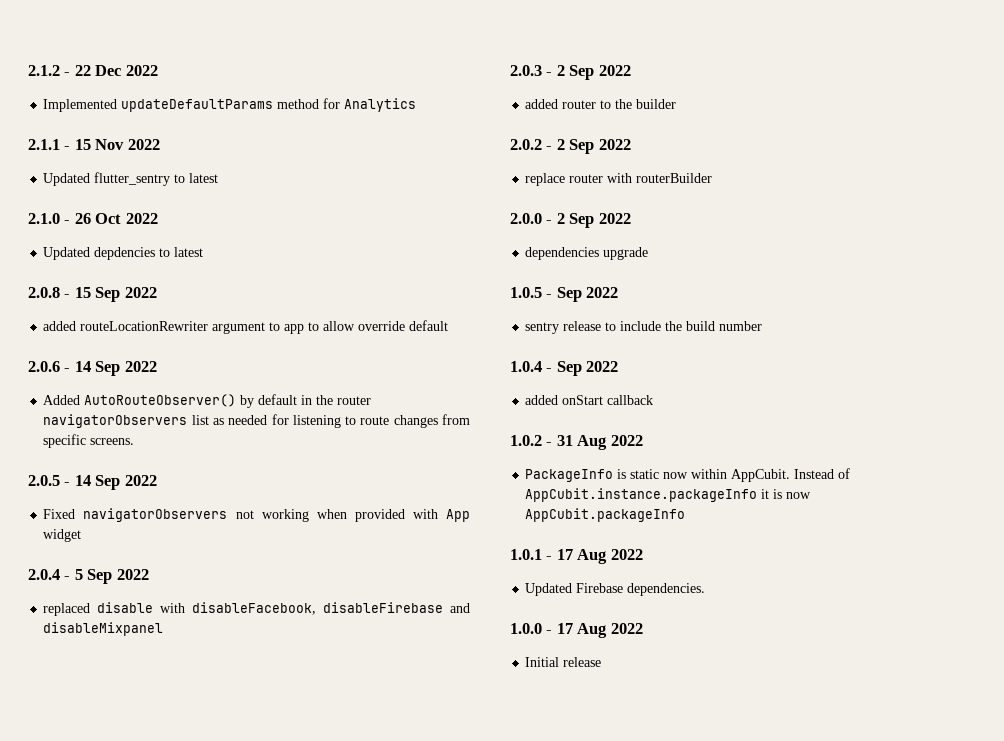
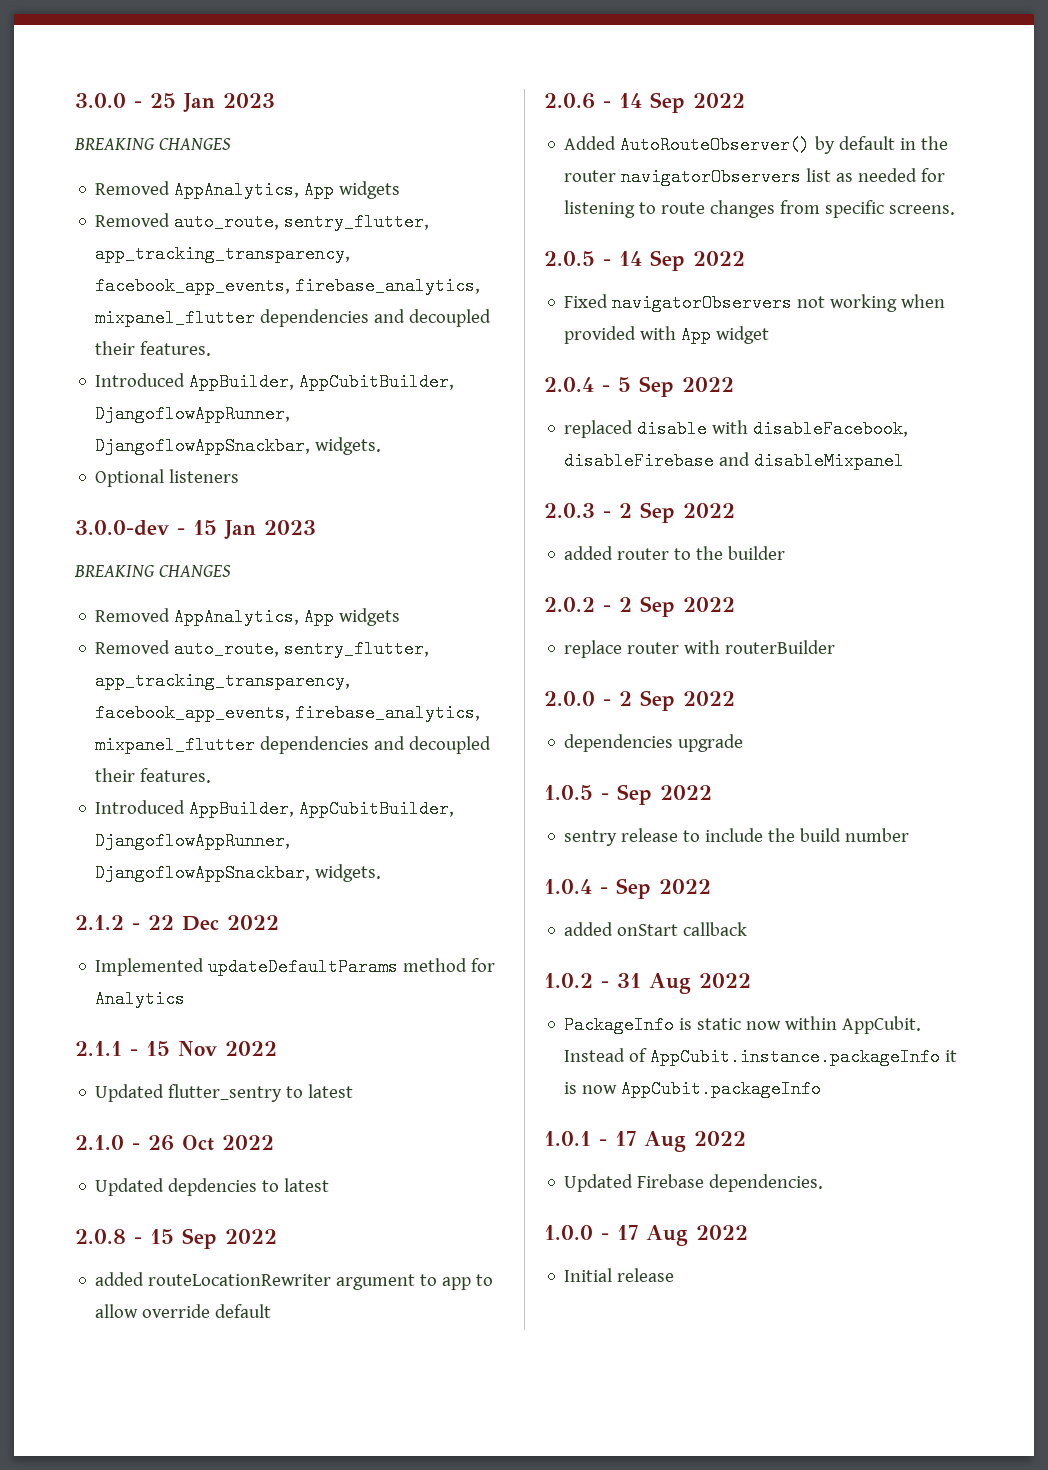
+ 3.0.0 - 25 Jan 2023
+ BREAKING CHANGES
+ Removed AppAnalytics, App widgets
+ Removed auto_route, sentry_flutter, app_tracking_transparency, facebook_app_events, firebase_analytics, mixpanel_flutter dependencies and decoupled their features.
+ Introduced AppBuilder, AppCubitBuilder, DjangoflowAppRunner, DjangoflowAppSnackbar, widgets.
+ Optional listeners
+ 3.0.0-dev - 15 Jan 2023
+ BREAKING CHANGES
+ Removed AppAnalytics, App widgets
+ Removed auto_route, sentry_flutter, app_tracking_transparency, facebook_app_events, firebase_analytics, mixpanel_flutter dependencies and decoupled their features.
+ Introduced AppBuilder, AppCubitBuilder, DjangoflowAppRunner, DjangoflowAppSnackbar, widgets.

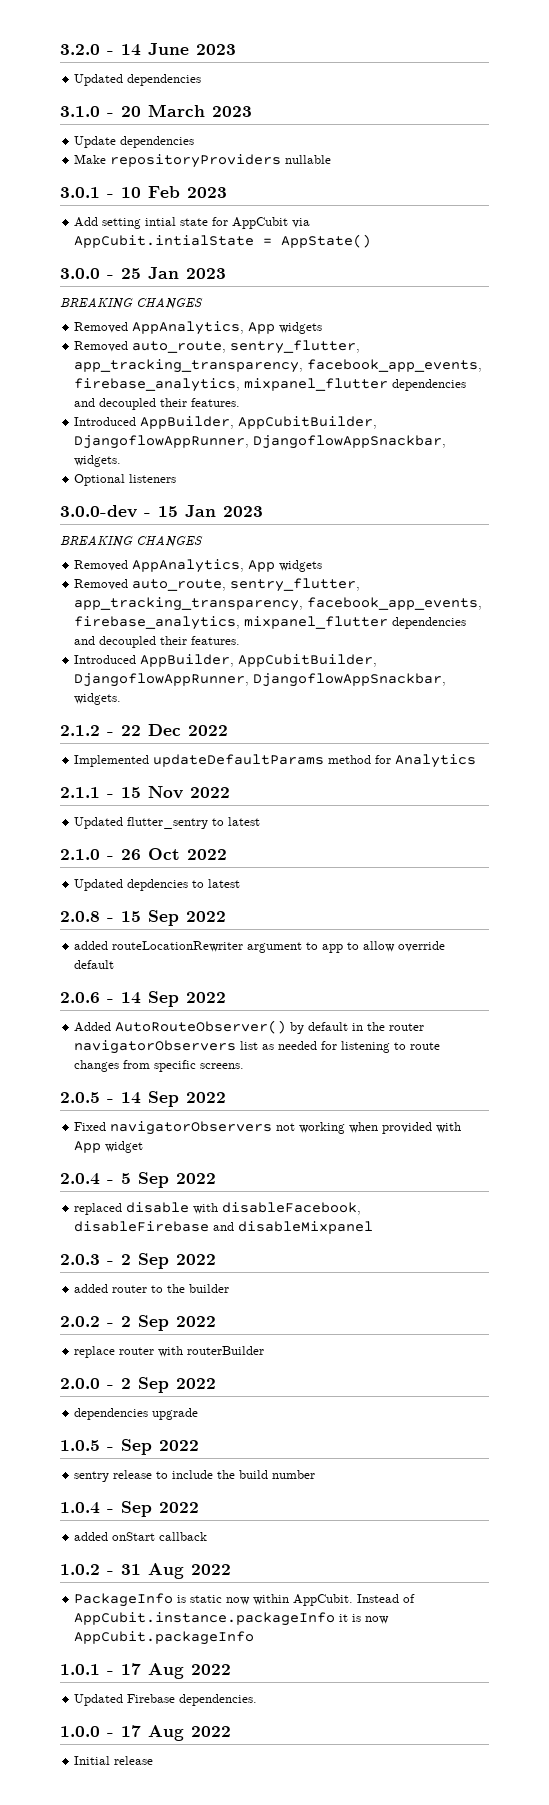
+ 3.2.0 - 14 June 2023
+ Updated dependencies
+ 3.1.0 - 20 March 2023
+ Update dependencies
+ Make repositoryProviders nullable
+ 3.0.1 - 10 Feb 2023
+ Add setting intial state for AppCubit via AppCubit.intialState = AppState()

